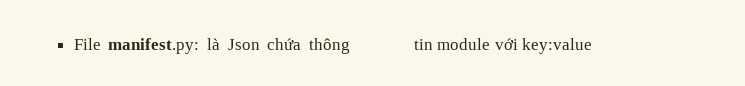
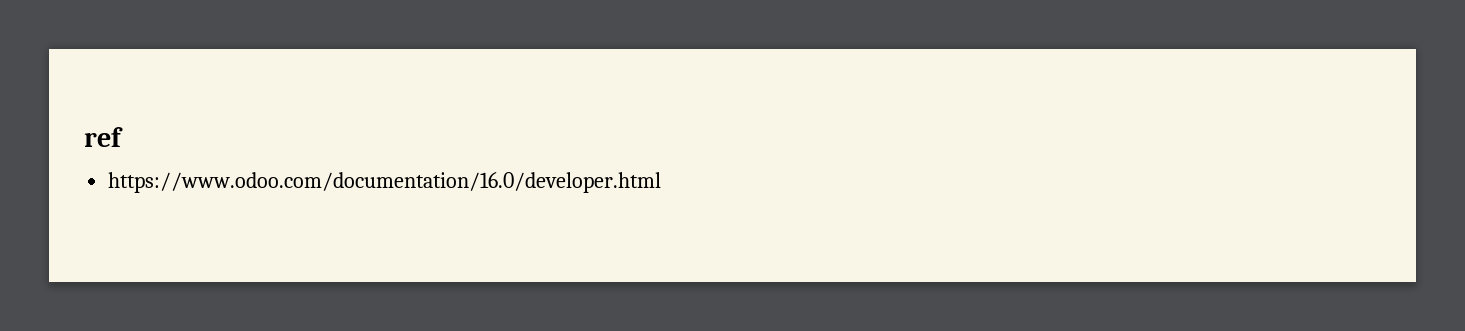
- File manifest.py: là Json chứa thông tin module với key:value
+ ref
+ https://www.odoo.com/documentation/16.0/developer.html

